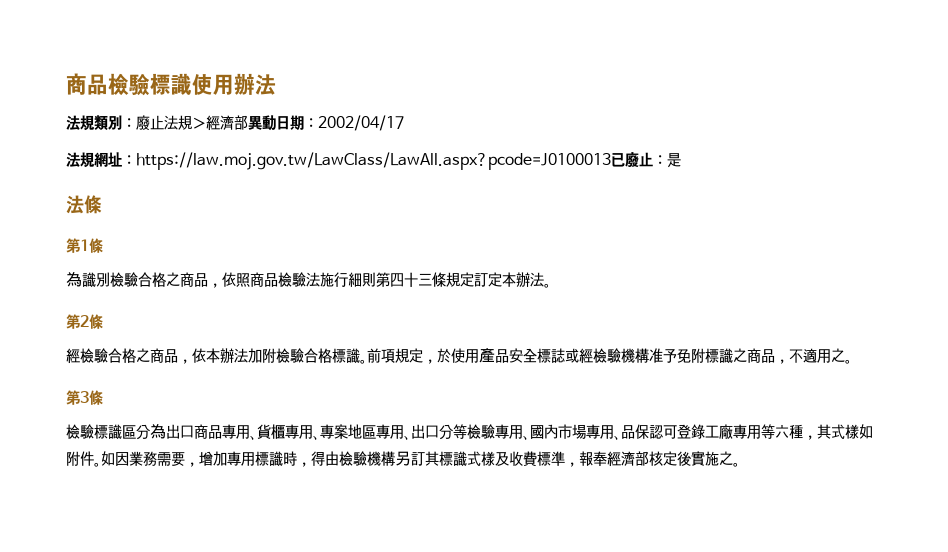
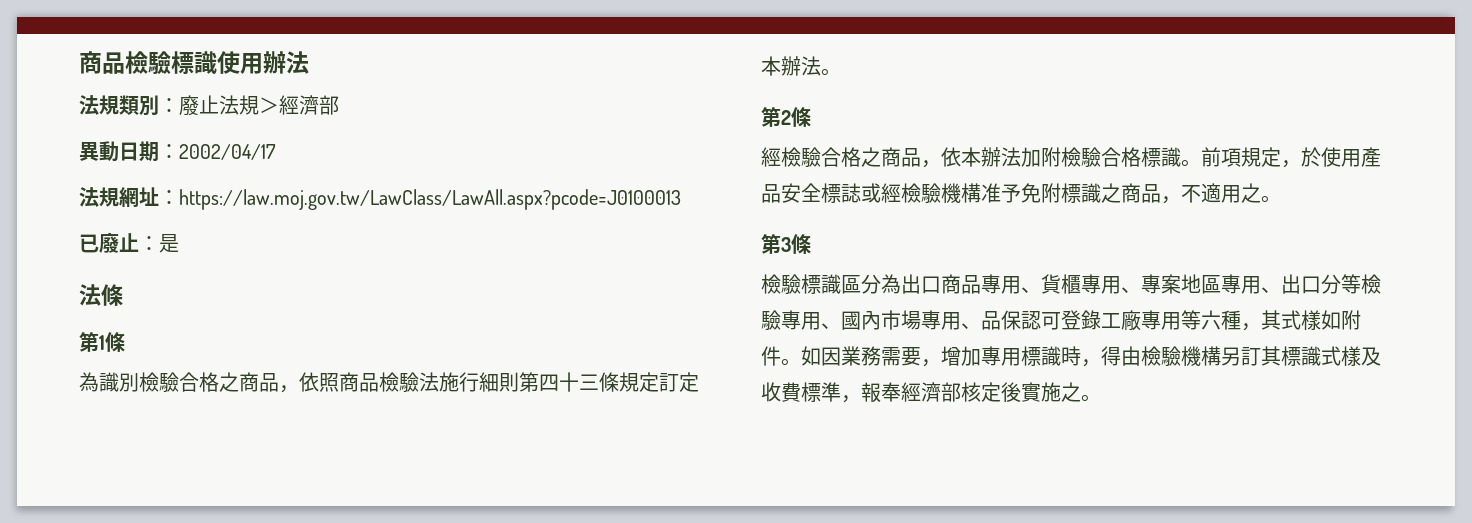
- 法規類別：廢止法規＞經濟部異動日期：2002/04/17
+ 法規類別：廢止法規＞經濟部
+ 異動日期：2002/04/17
- 法規網址：https://law.moj.gov.tw/LawClass/LawAll.aspx?pcode=J0100013已廢止：是
+ 法規網址：https://law.moj.gov.tw/LawClass/LawAll.aspx?pcode=J0100013
+ 已廢止：是

